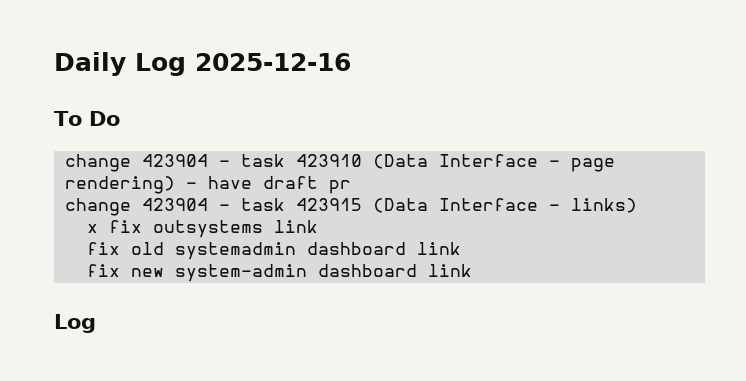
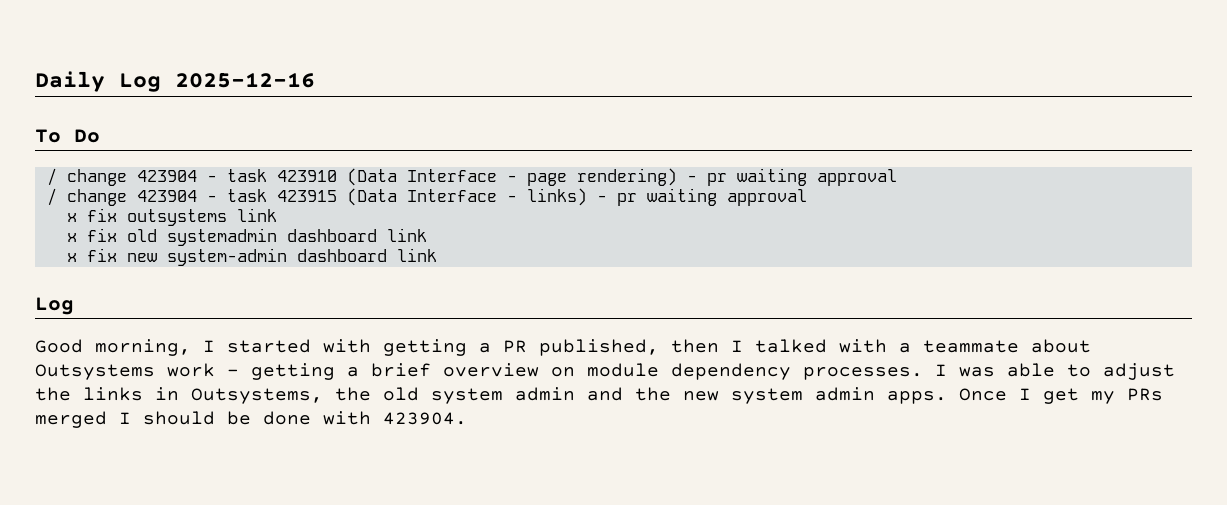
- change 423904 - task 423910 (Data Interface - page rendering) - have draft pr
- change 423904 - task 423915 (Data Interface - links)
+ / change 423904 - task 423910 (Data Interface - page rendering) - pr waiting approval
+ / change 423904 - task 423915 (Data Interface - links) - pr waiting approval
- fix old systemadmin dashboard link
+ x fix old systemadmin dashboard link
- fix new system-admin dashboard link
+ x fix new system-admin dashboard link
+ Good morning, I started with getting a PR published, then I talked with a teammate about Outsystems work - getting a brief overview on module dependency processes. I was able to adjust the links in Outsystems, the old system admin and the new system admin apps. Once I get my PRs merged I should be done with 423904.

